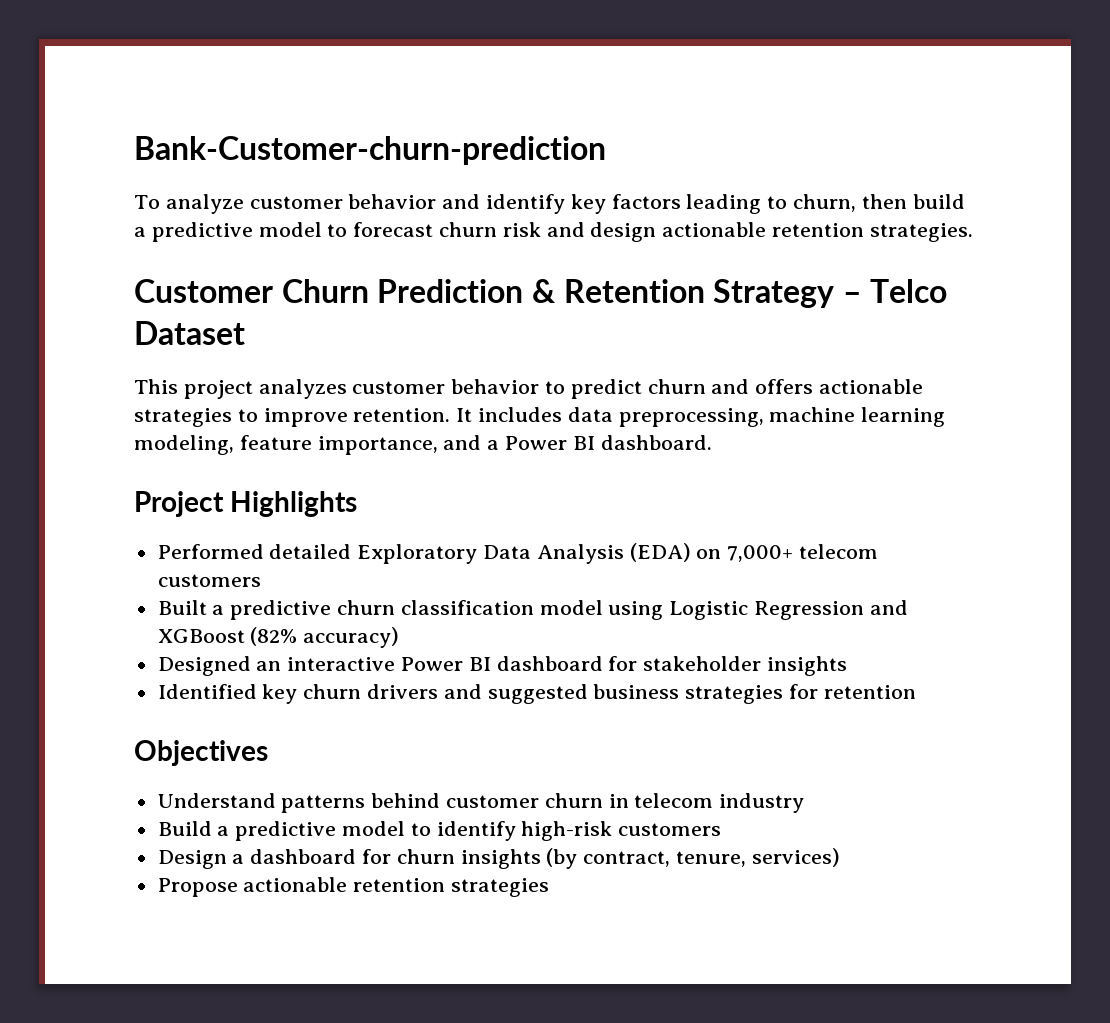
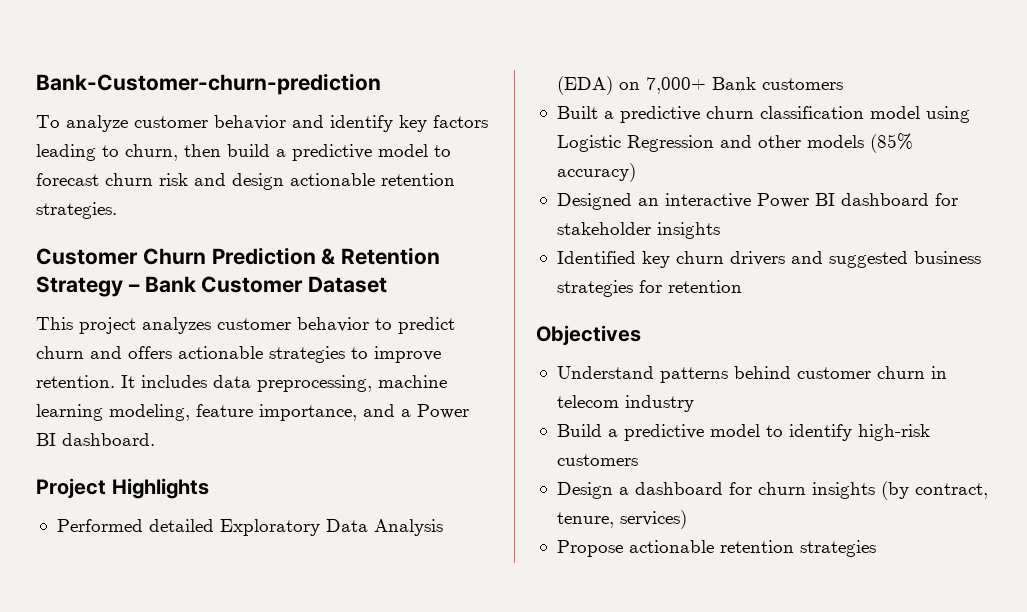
- Customer Churn Prediction & Retention Strategy – Telco Dataset
+ Customer Churn Prediction & Retention Strategy – Bank Customer Dataset
- Performed detailed Exploratory Data Analysis (EDA) on 7,000+ telecom customers
+ Performed detailed Exploratory Data Analysis (EDA) on 7,000+ Bank customers
- Built a predictive churn classification model using Logistic Regression and XGBoost (82% accuracy)
+ Built a predictive churn classification model using Logistic Regression and other models (85% accuracy)

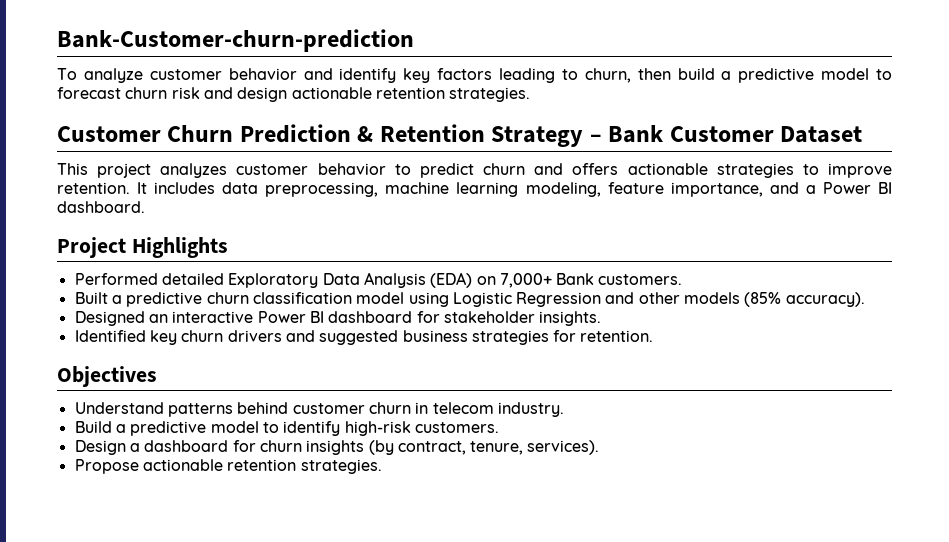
- Performed detailed Exploratory Data Analysis (EDA) on 7,000+ Bank customers
+ Performed detailed Exploratory Data Analysis (EDA) on 7,000+ Bank customers.
- Built a predictive churn classification model using Logistic Regression and other models (85% accuracy)
+ Built a predictive churn classification model using Logistic Regression and other models (85% accuracy).
- Designed an interactive Power BI dashboard for stakeholder insights
+ Designed an interactive Power BI dashboard for stakeholder insights.
- Identified key churn drivers and suggested business strategies for retention
+ Identified key churn drivers and suggested business strategies for retention.
- Understand patterns behind customer churn in telecom industry
+ Understand patterns behind customer churn in telecom industry.
- Build a predictive model to identify high-risk customers
+ Build a predictive model to identify high-risk customers.
- Design a dashboard for churn insights (by contract, tenure, services)
+ Design a dashboard for churn insights (by contract, tenure, services).
- Propose actionable retention strategies
+ Propose actionable retention strategies.

